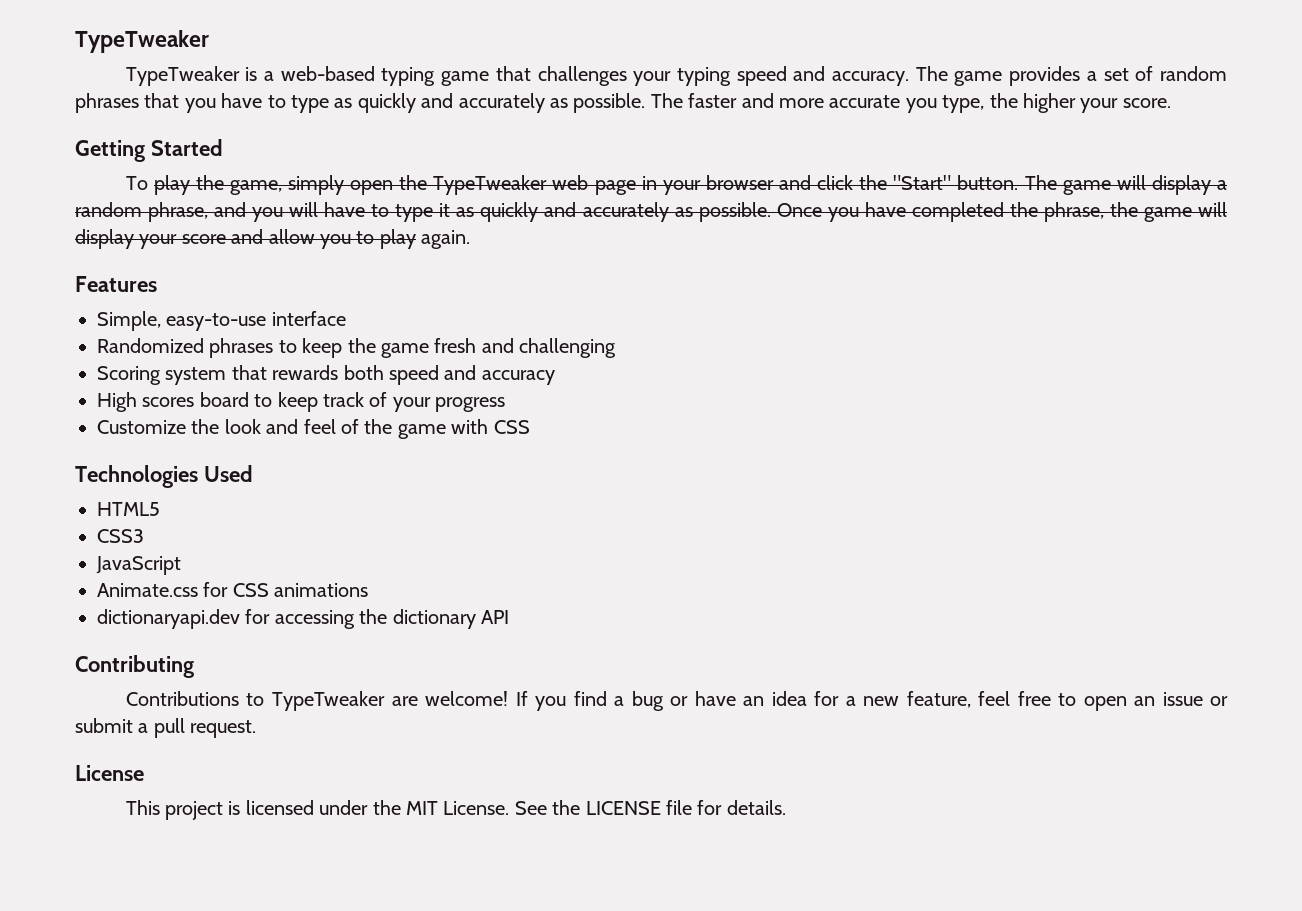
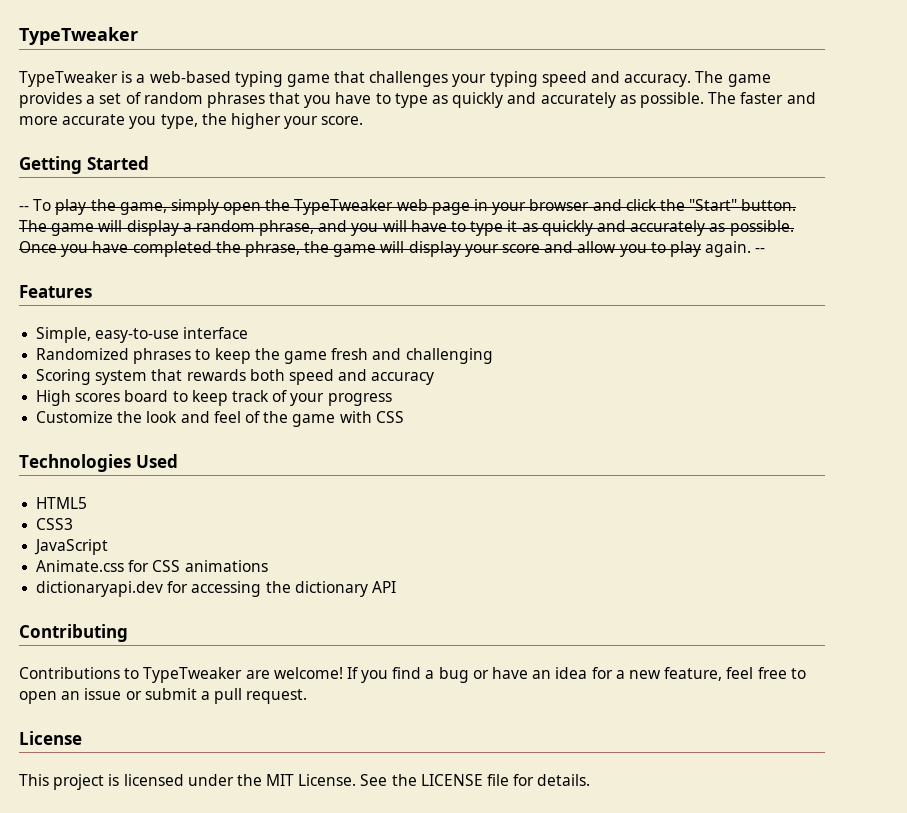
- To play the game, simply open the TypeTweaker web page in your browser and click the "Start" button.
+ -- To play the game, simply open the TypeTweaker web page in your browser and click the "Start" button.
- Once you have completed the phrase, the game will display your score and allow you to play again.
+ Once you have completed the phrase, the game will display your score and allow you to play again. --

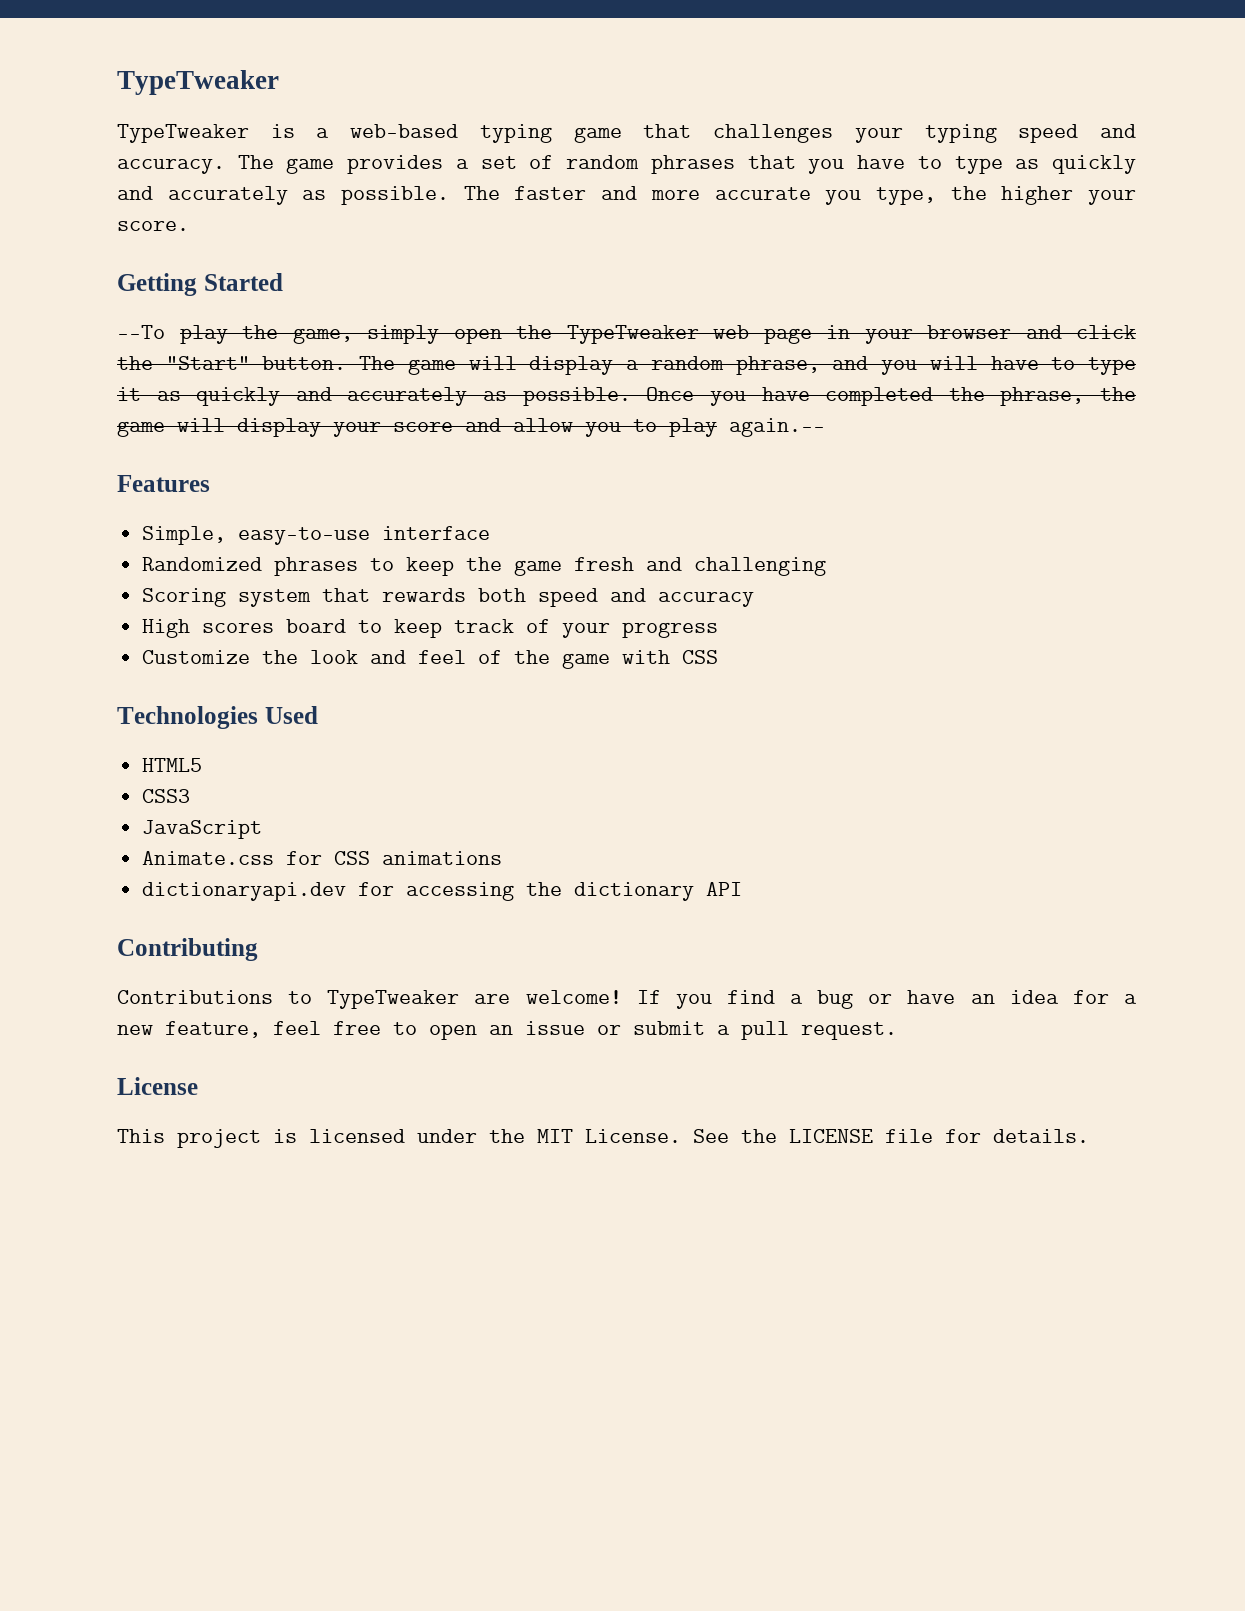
- -- To play the game, simply open the TypeTweaker web page in your browser and click the "Start" button.
+ --To play the game, simply open the TypeTweaker web page in your browser and click the "Start" button.
- Once you have completed the phrase, the game will display your score and allow you to play again. --
+ Once you have completed the phrase, the game will display your score and allow you to play again.--

